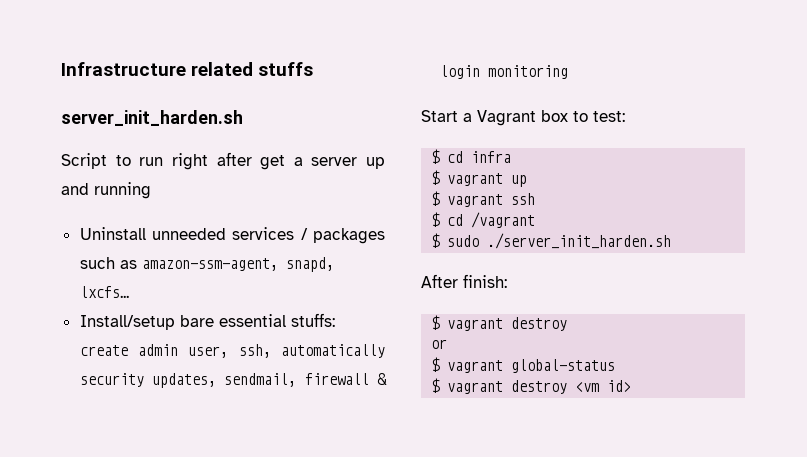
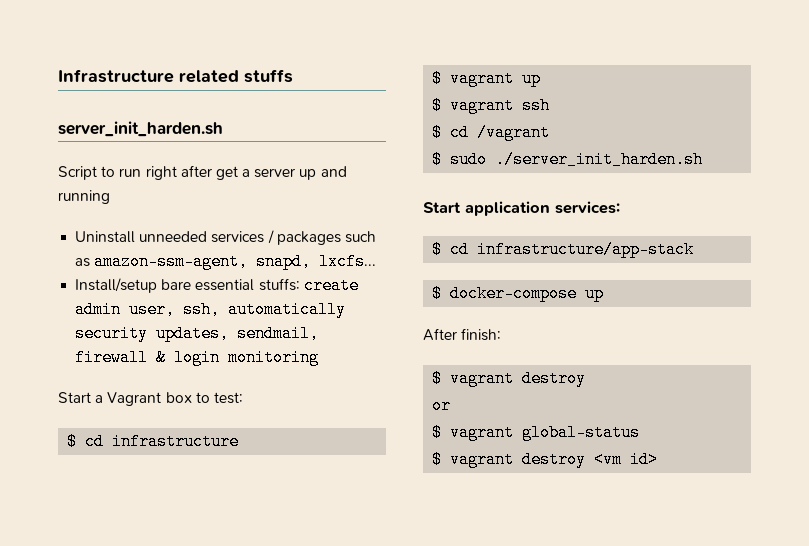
- $ cd infra
+ $ cd infrastructure
+ Start application services:
+ $ cd infrastructure/app-stack
+ $ docker-compose up

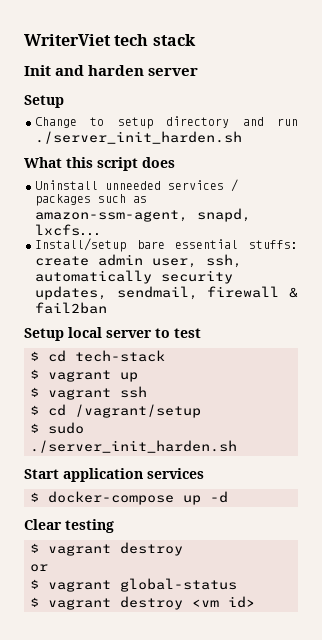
- Infrastructure related stuffs
- server_init_harden.sh
- Script to run right after get a server up and running
+ WriterViet tech stack
+ Init and harden server
+ Setup
+ Change to setup directory and run ./server_init_harden.sh
+ What this script does
- Install/setup bare essential stuffs: create admin user, ssh, automatically security updates, sendmail, firewall & login monitoring
- Start a Vagrant box to test:
- $ cd infrastructure
+ Install/setup bare essential stuffs: create admin user, ssh, automatically security updates, sendmail, firewall & fail2ban
+ Setup local server to test
+ $ cd tech-stack
- $ cd /vagrant
+ $ cd /vagrant/setup
- Start application services:
- $ cd infrastructure/app-stack
+ Start application services
- $ docker-compose up
- After finish:
+ $ docker-compose up -d
+ Clear testing

